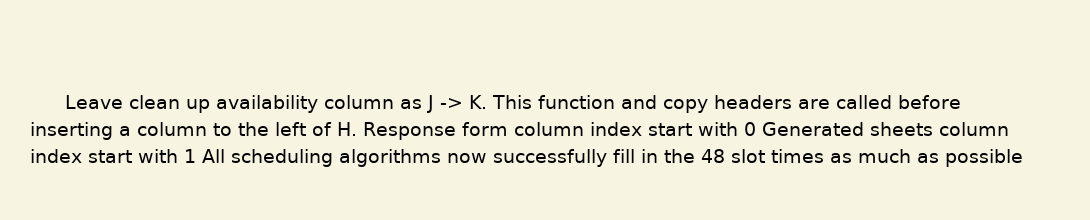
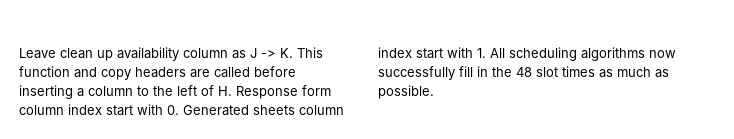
- Leave clean up availability column as J -> K. This function and copy headers are called before inserting a column to the left of H. Response form column index start with 0 Generated sheets column index start with 1 All scheduling algorithms now successfully fill in the 48 slot times as much as possible
+ Leave clean up availability column as J -> K. This function and copy headers are called before inserting a column to the left of H. Response form column index start with 0. Generated sheets column index start with 1. All scheduling algorithms now successfully fill in the 48 slot times as much as possible.

